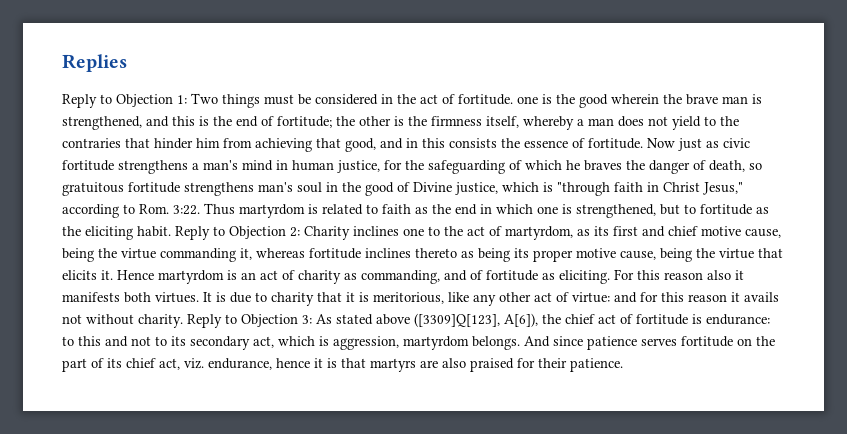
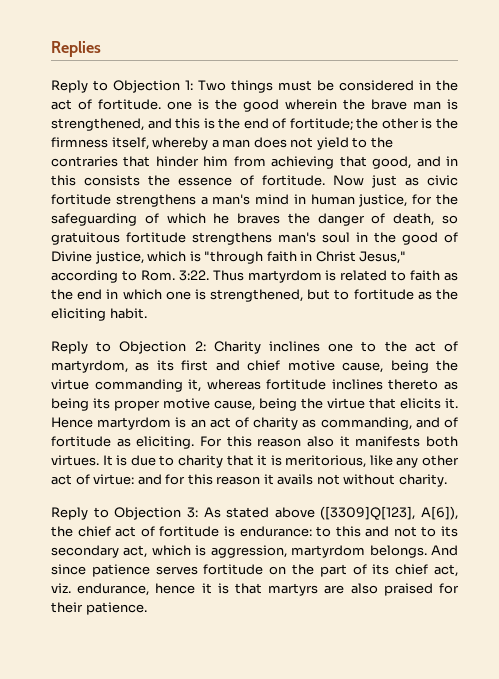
- Thus martyrdom is related to faith as the end in which one is strengthened, but to fortitude as the eliciting habit. Reply to Objection 2:
+ Thus martyrdom is related to faith as the end in which one is strengthened, but to fortitude as the eliciting habit.
+ Reply to Objection 2:
- It is due to charity that it is meritorious, like any other act of virtue: and for this reason it avails not without charity. Reply to Objection 3: As stated above ([3309]Q[123], A[6]), the chief act of fortitude is endurance: to this and not to its secondary act, which is aggression, martyrdom belongs.
+ It is due to charity that it is meritorious, like any other act of virtue: and for this reason it avails not without charity.
+ Reply to Objection 3: As stated above ([3309]Q[123], A[6]), the chief act of fortitude is endurance: to this and not to its secondary act, which is aggression, martyrdom belongs.

